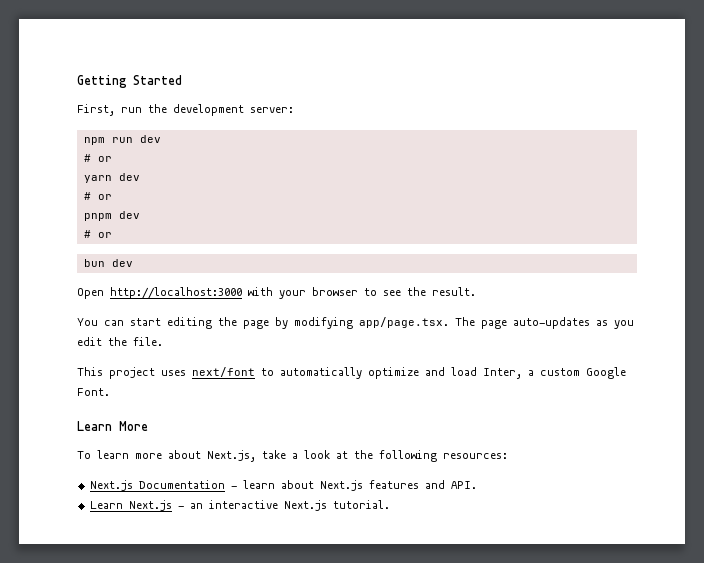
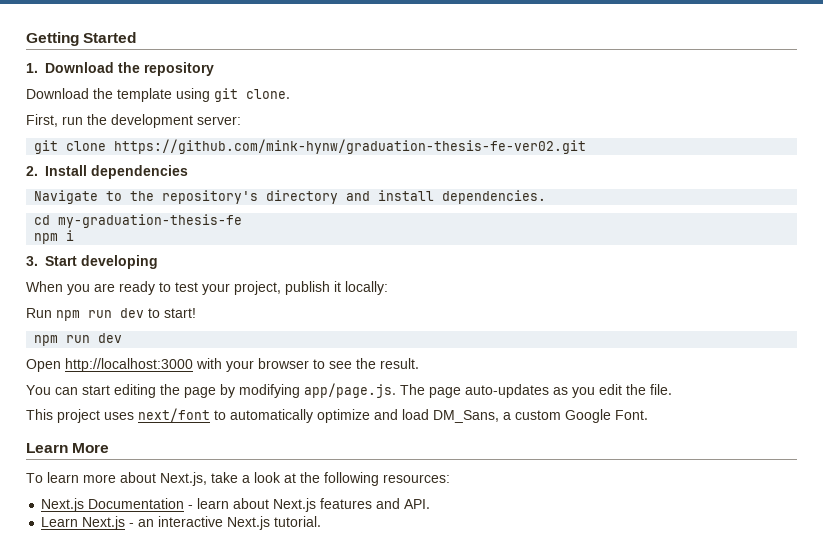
+ 1. Download the repository
+ Download the template using git clone.
+ git clone https://github.com/mink-hynw/graduation-thesis-fe-ver02.git
+ 2. Install dependencies
+ Navigate to the repository's directory and install dependencies.
+ cd my-graduation-thesis-fe
+ npm i
+ 3. Start developing
+ When you are ready to test your project, publish it locally:
+ Run npm run dev to start!
  npm run dev
- # or
- yarn dev
- # or
- pnpm dev
- # or
- bun dev
- You can start editing the page by modifying app/page.tsx. The page auto-updates as you edit the file.
+ You can start editing the page by modifying app/page.js. The page auto-updates as you edit the file.
- This project uses next/font to automatically optimize and load Inter, a custom Google Font.
+ This project uses next/font to automatically optimize and load DM_Sans, a custom Google Font.

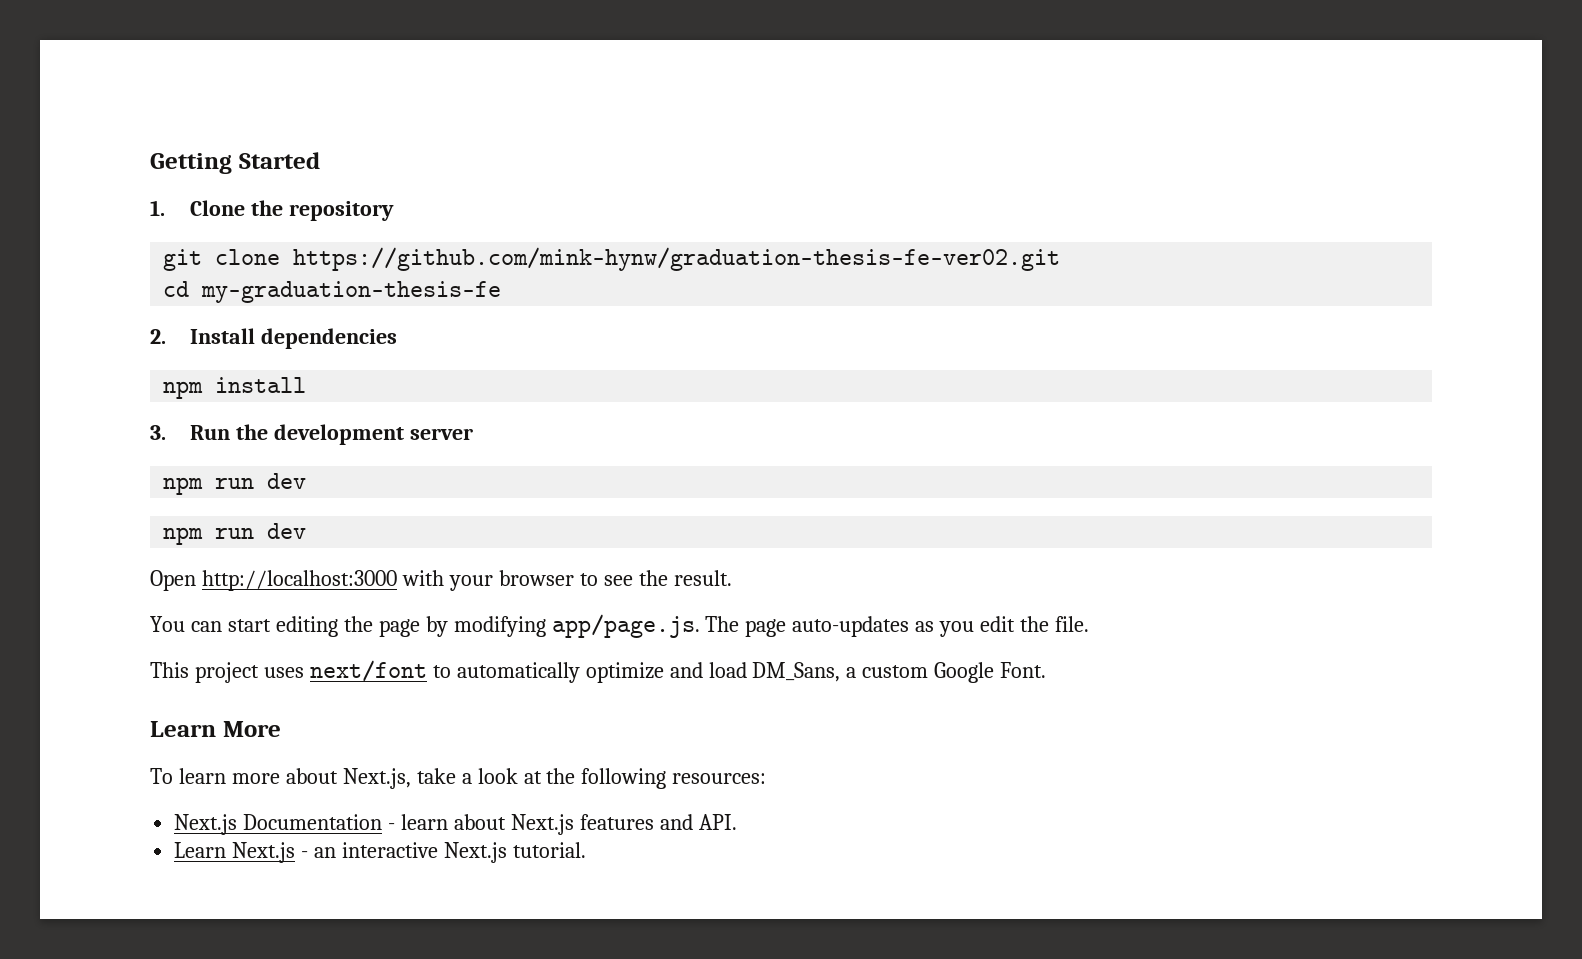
- 1. Download the repository
+ 1. Clone the repository
- Download the template using git clone.
- First, run the development server:
+ cd my-graduation-thesis-fe
- Navigate to the repository's directory and install dependencies.
- cd my-graduation-thesis-fe
- npm i
- 3. Start developing
- When you are ready to test your project, publish it locally:
- Run npm run dev to start!
+ npm install
+ 3. Run the development server
+ npm run dev

